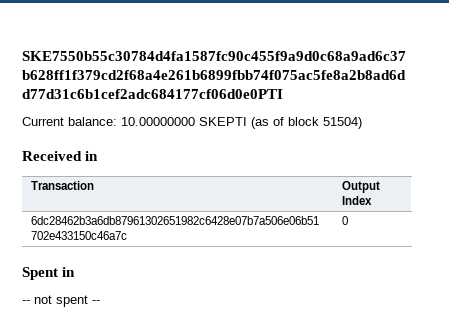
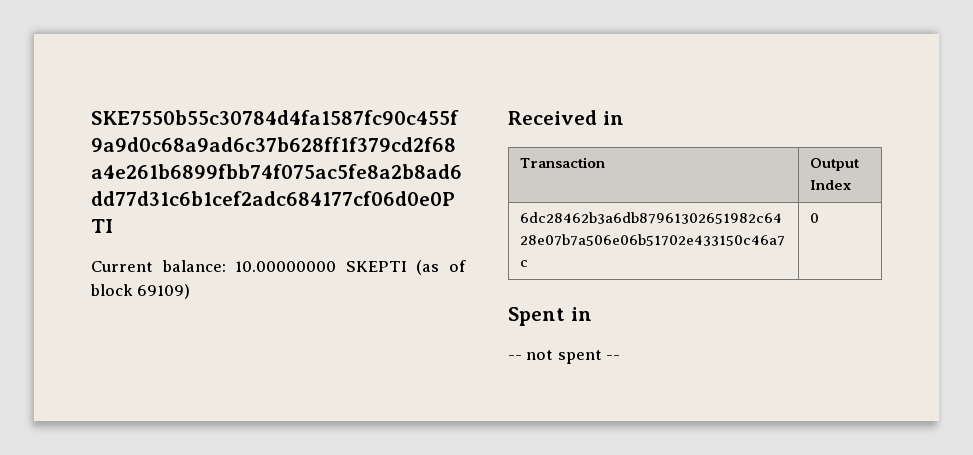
- Current balance: 10.00000000 SKEPTI (as of block 51504)
+ Current balance: 10.00000000 SKEPTI (as of block 69109)

